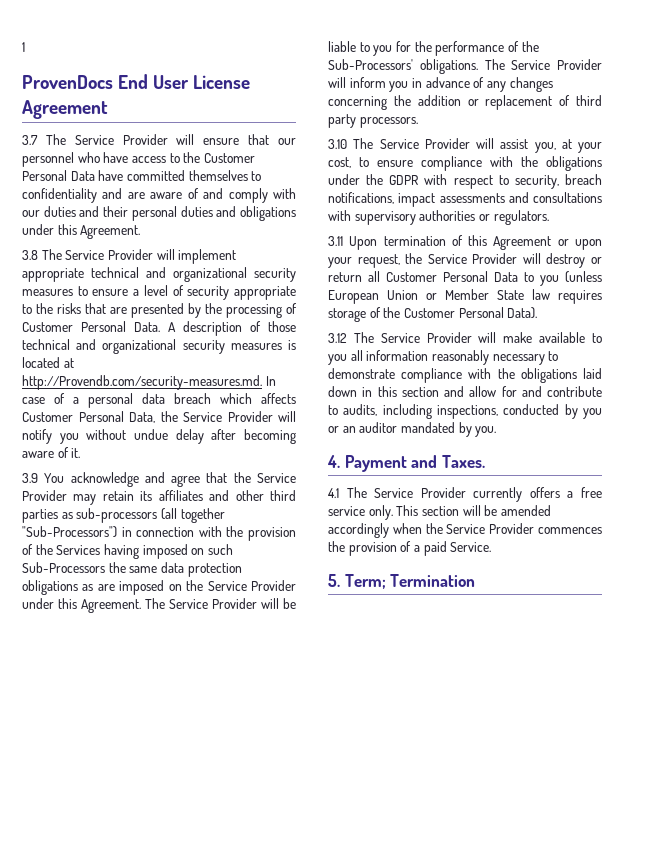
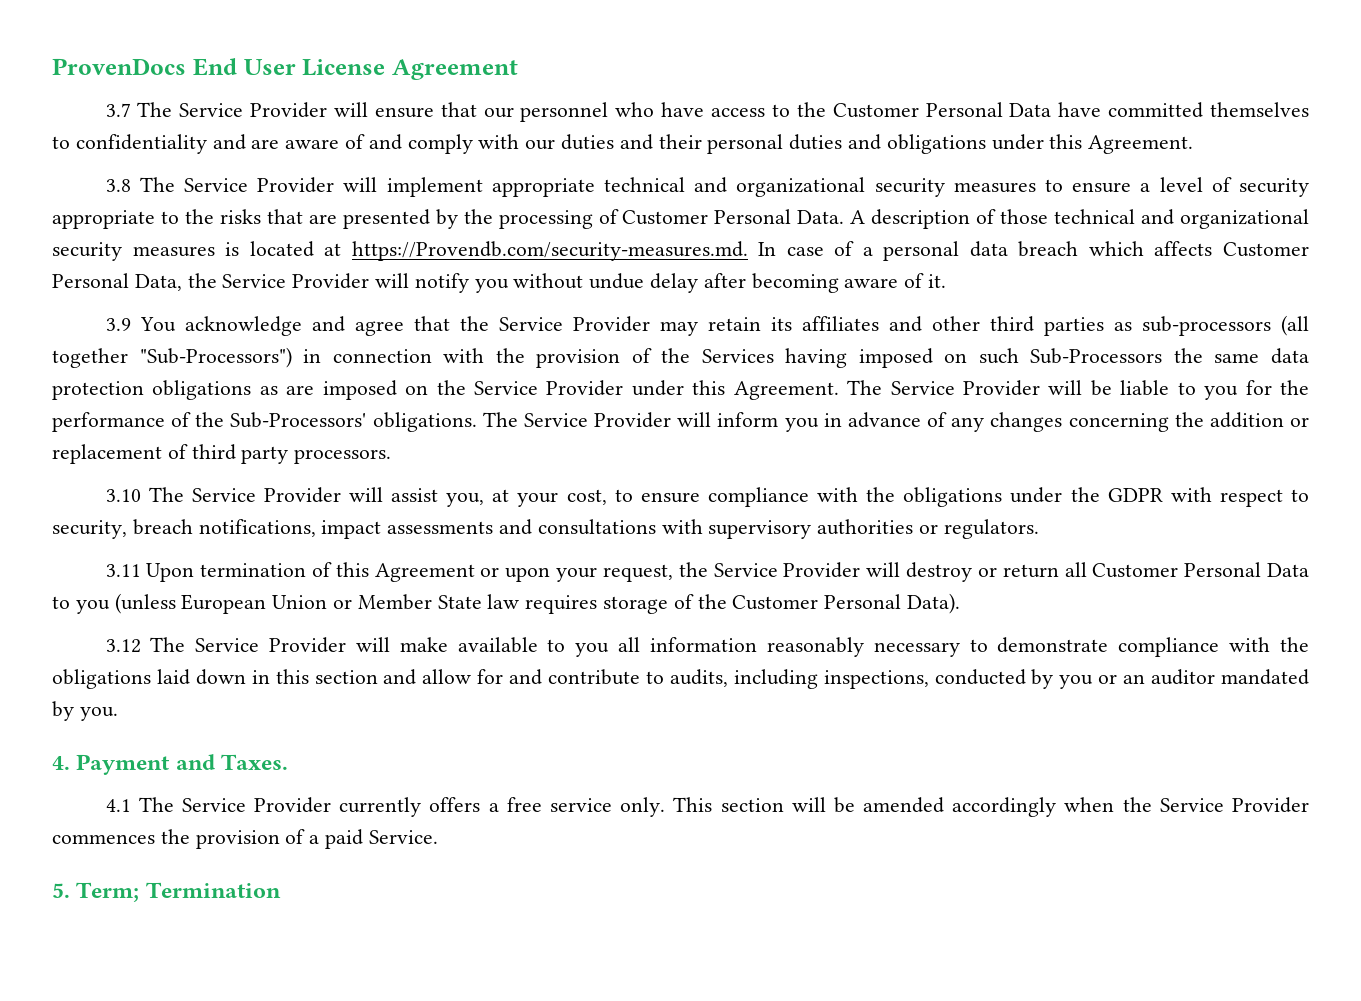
- 1
- A description of those technical and organizational security measures is located at http://Provendb.com/security-measures.md. In case of a personal data breach which affects Customer Personal Data, the Service Provider will notify you without undue delay after becoming aware of it.
+ A description of those technical and organizational security measures is located at https://Provendb.com/security-measures.md. In case of a personal data breach which affects Customer Personal Data, the Service Provider will notify you without undue delay after becoming aware of it.

